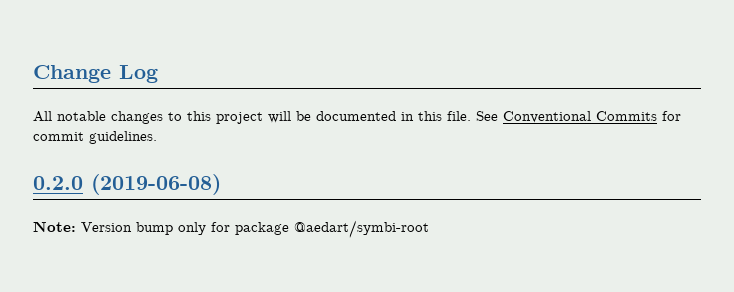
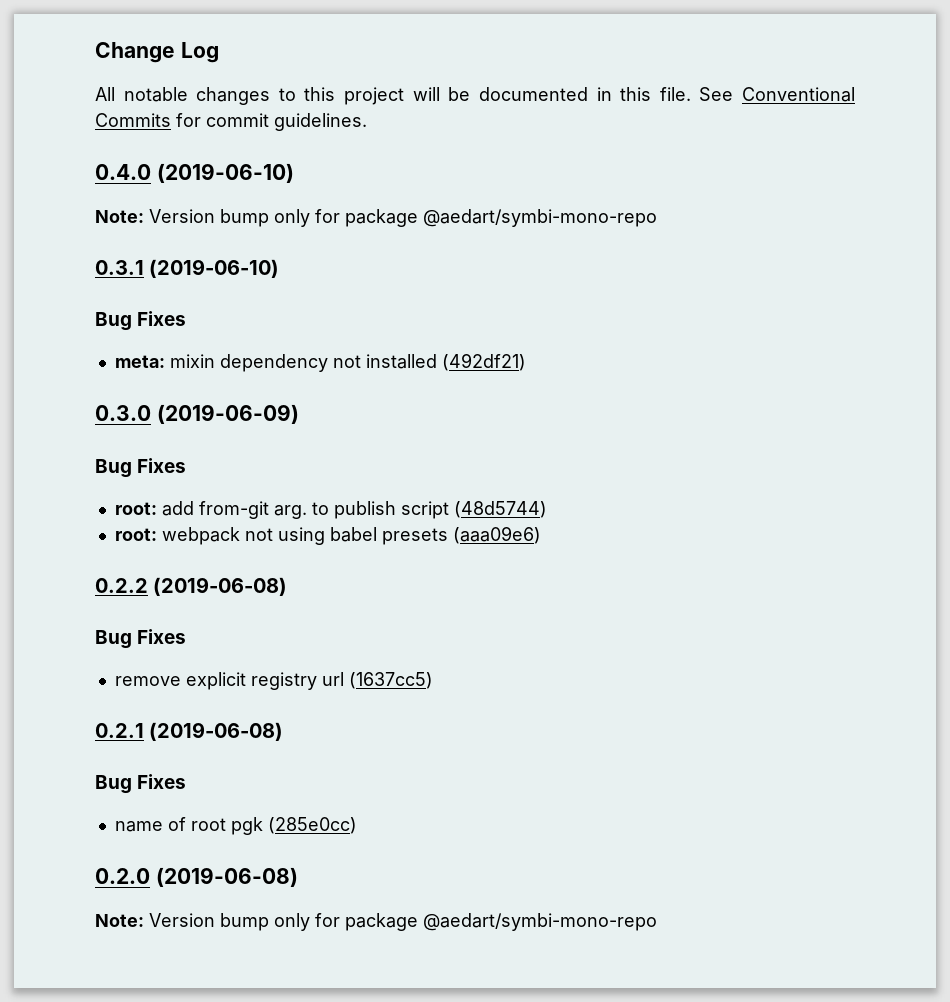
+ 0.4.0 (2019-06-10)
+ Note: Version bump only for package @aedart/symbi-mono-repo
+ 0.3.1 (2019-06-10)
+ Bug Fixes
+ meta: mixin dependency not installed (492df21)
+ 0.3.0 (2019-06-09)
+ Bug Fixes
+ root: add from-git arg. to publish script (48d5744)
+ root: webpack not using babel presets (aaa09e6)
+ 0.2.2 (2019-06-08)
+ Bug Fixes
+ remove explicit registry url (1637cc5)
+ 0.2.1 (2019-06-08)
+ Bug Fixes
+ name of root pgk (285e0cc)
  0.2.0 (2019-06-08)
- Note: Version bump only for package @aedart/symbi-root
+ Note: Version bump only for package @aedart/symbi-mono-repo

